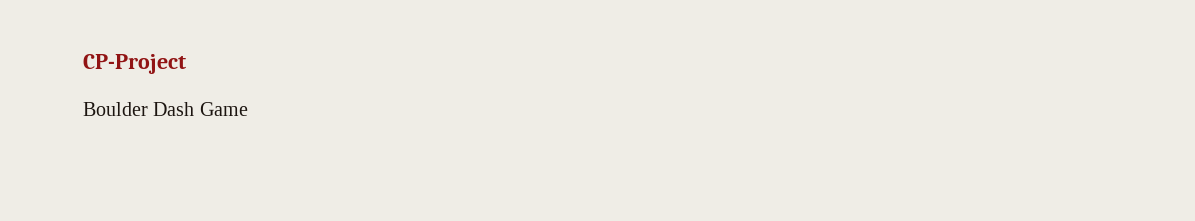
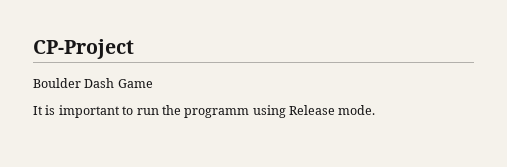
+ It is important to run the programm using Release mode.

